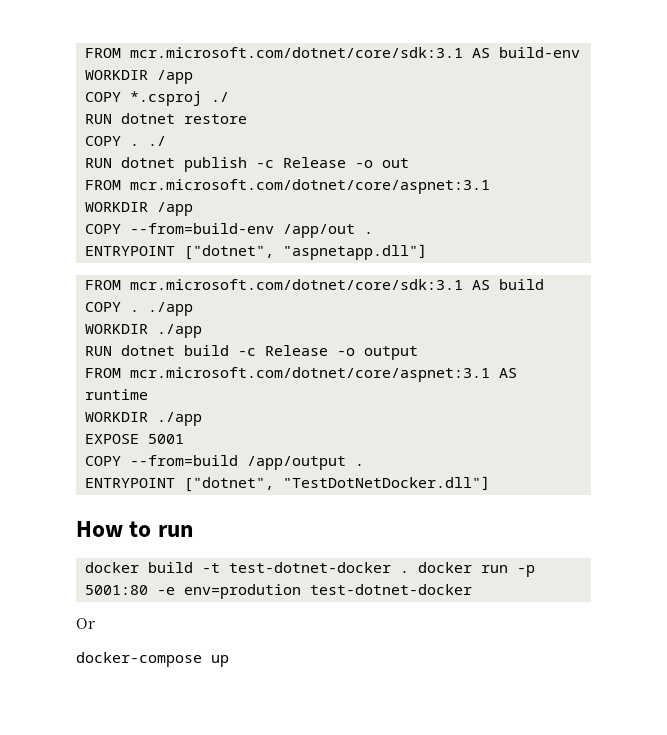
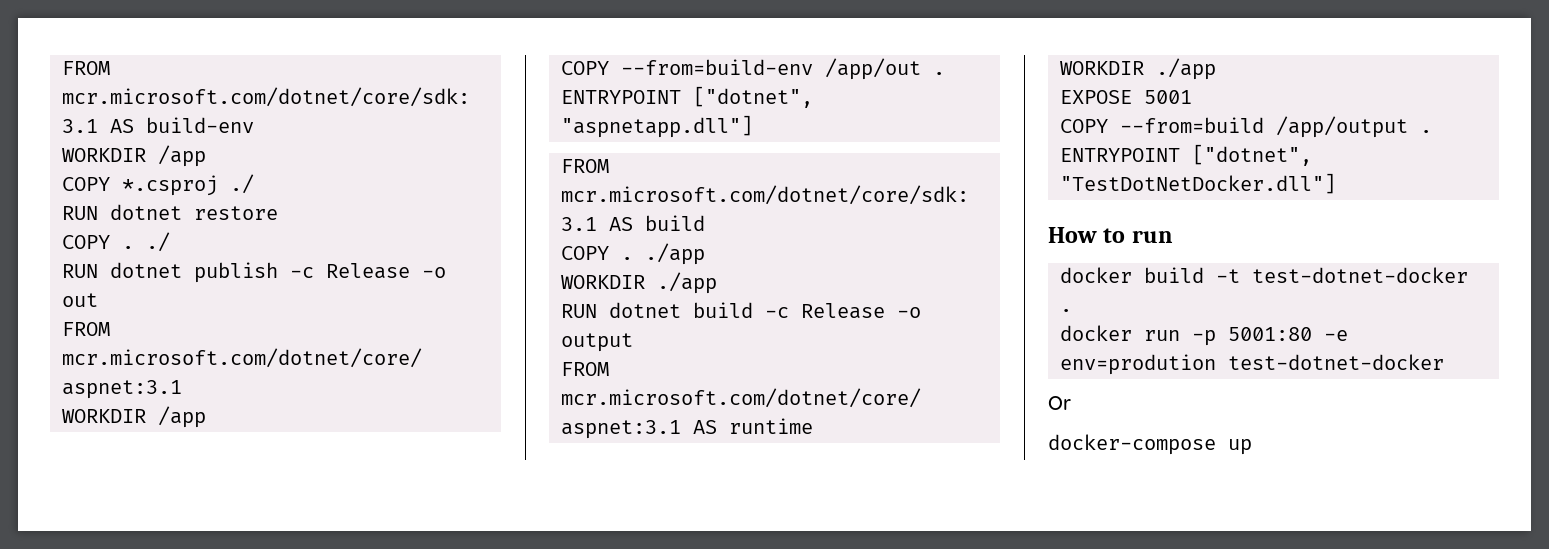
- docker build -t test-dotnet-docker . docker run -p 5001:80 -e env=prodution test-dotnet-docker
+ docker build -t test-dotnet-docker .
+ docker run -p 5001:80 -e env=prodution test-dotnet-docker

